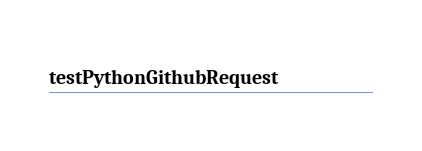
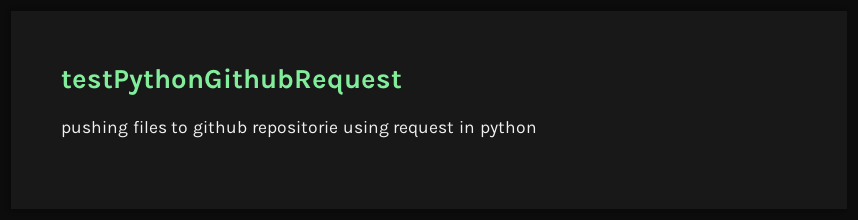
+ pushing files to github repositorie using request in python

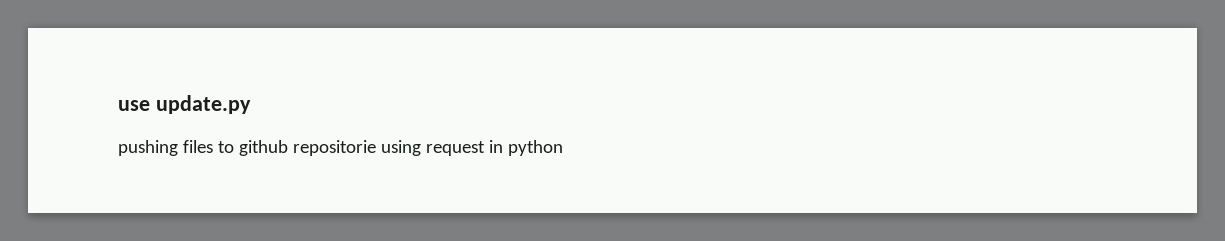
- testPythonGithubRequest
+ use update.py

